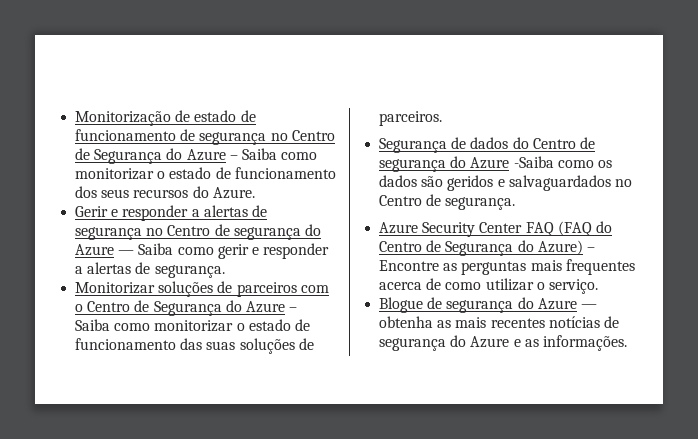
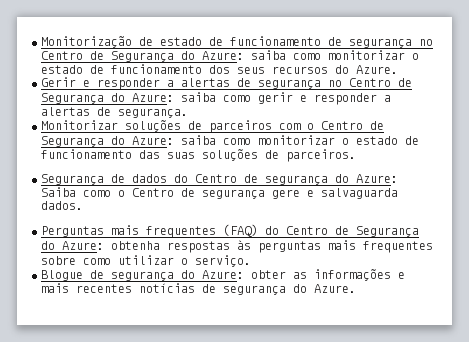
- Monitorização de estado de funcionamento de segurança no Centro de Segurança do Azure – Saiba como monitorizar o estado de funcionamento dos seus recursos do Azure.
+ Monitorização de estado de funcionamento de segurança no Centro de Segurança do Azure: saiba como monitorizar o estado de funcionamento dos seus recursos do Azure.
- Gerir e responder a alertas de segurança no Centro de segurança do Azure — Saiba como gerir e responder a alertas de segurança.
+ Gerir e responder a alertas de segurança no Centro de Segurança do Azure: saiba como gerir e responder a alertas de segurança.
- Monitorizar soluções de parceiros com o Centro de Segurança do Azure – Saiba como monitorizar o estado de funcionamento das suas soluções de parceiros.
+ Monitorizar soluções de parceiros com o Centro de Segurança do Azure: saiba como monitorizar o estado de funcionamento das suas soluções de parceiros.
- Segurança de dados do Centro de segurança do Azure -Saiba como os dados são geridos e salvaguardados no Centro de segurança.
- Azure Security Center FAQ (FAQ do Centro de Segurança do Azure) – Encontre as perguntas mais frequentes acerca de como utilizar o serviço.
+ Segurança de dados do Centro de segurança do Azure: Saiba como o Centro de segurança gere e salvaguarda dados.
+ Perguntas mais frequentes (FAQ) do Centro de Segurança do Azure: obtenha respostas às perguntas mais frequentes sobre como utilizar o serviço.
- Blogue de segurança do Azure — obtenha as mais recentes notícias de segurança do Azure e as informações.
+ Blogue de segurança do Azure: obter as informações e mais recentes notícias de segurança do Azure.

